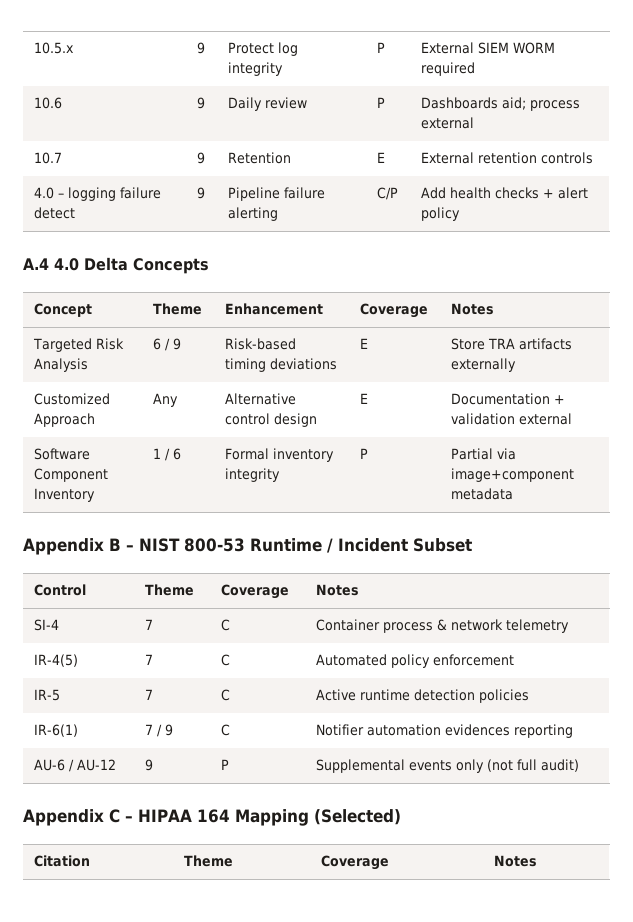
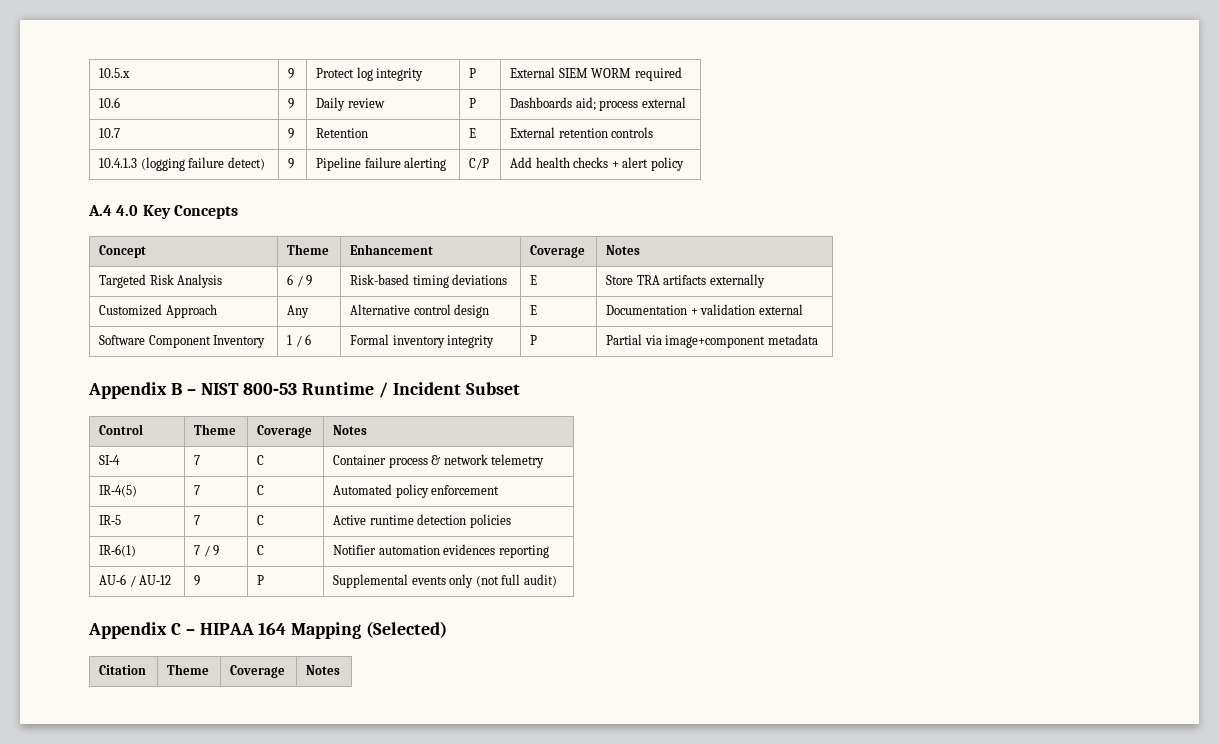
- 4.0 – logging failure detect | 9 | Pipeline failure alerting | C/P | Add health checks + alert policy
+ 10.4.1.3 (logging failure detect) | 9 | Pipeline failure alerting | C/P | Add health checks + alert policy
- A.4 4.0 Delta Concepts
+ A.4 4.0 Key Concepts

